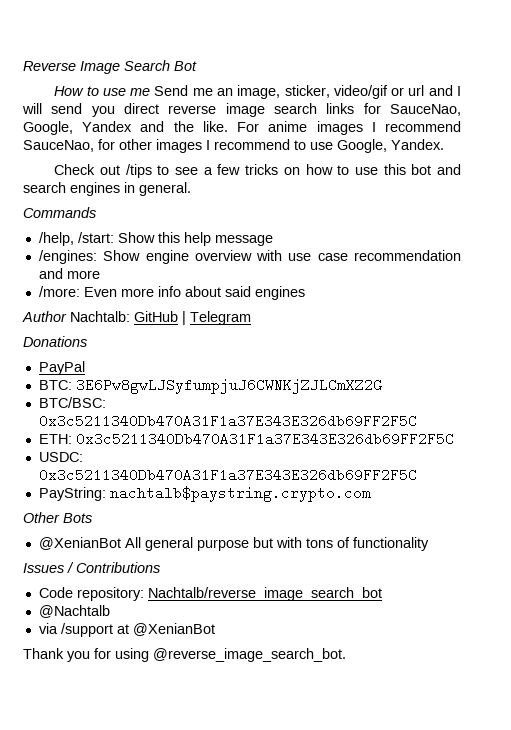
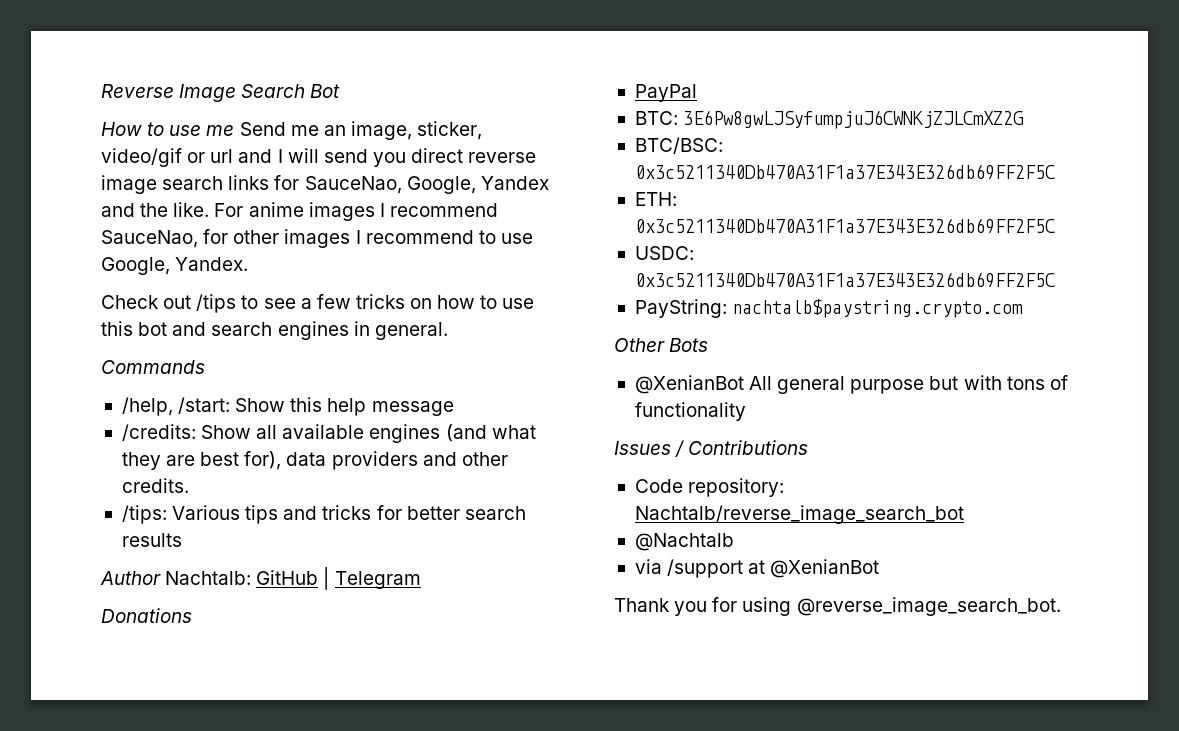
- /engines: Show engine overview with use case recommendation and more
- /more: Even more info about said engines
+ /credits: Show all available engines (and what they are best for), data providers and other credits.
+ /tips: Various tips and tricks for better search results

